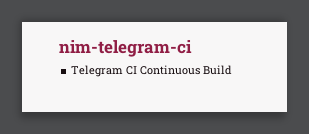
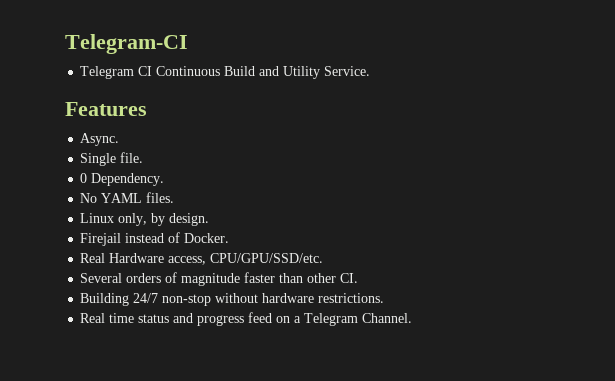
- nim-telegram-ci
+ Telegram-CI
- Telegram CI Continuous Build
+ Telegram CI Continuous Build and Utility Service.
+ Features
+ Async.
+ Single file.
+ 0 Dependency.
+ No YAML files.
+ Linux only, by design.
+ Firejail instead of Docker.
+ Real Hardware access, CPU/GPU/SSD/etc.
+ Several orders of magnitude faster than other CI.
+ Building 24/7 non-stop without hardware restrictions.
+ Real time status and progress feed on a Telegram Channel.

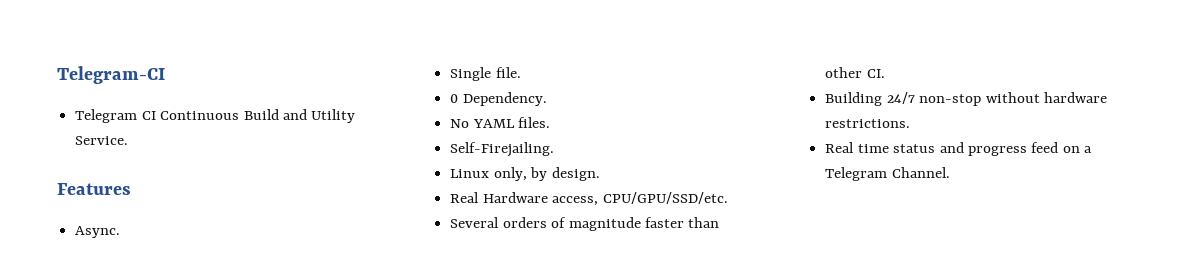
+ Self-Firejailing.
- Firejail instead of Docker.

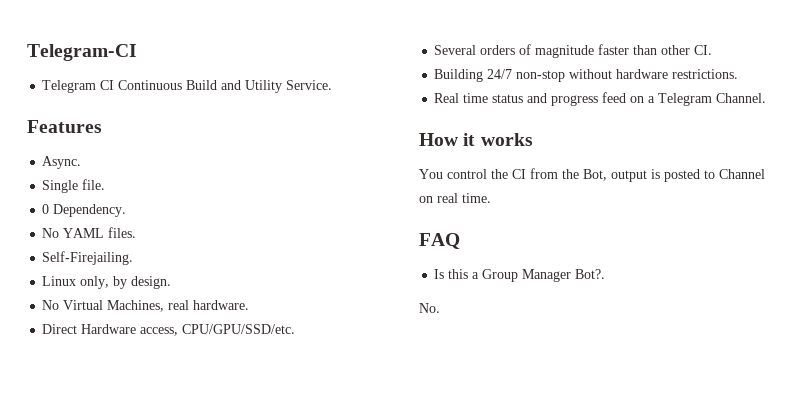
- Real Hardware access, CPU/GPU/SSD/etc.
+ No Virtual Machines, real hardware.
+ Direct Hardware access, CPU/GPU/SSD/etc.
+ How it works
+ You control the CI from the Bot, output is posted to Channel on real time.
+ FAQ
+ Is this a Group Manager Bot?.
+ No.

